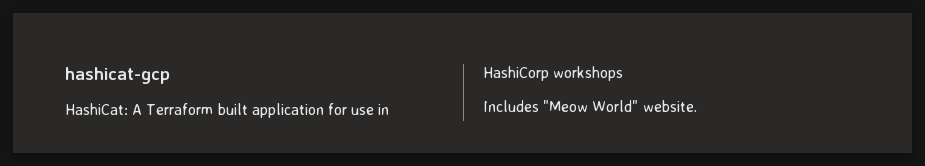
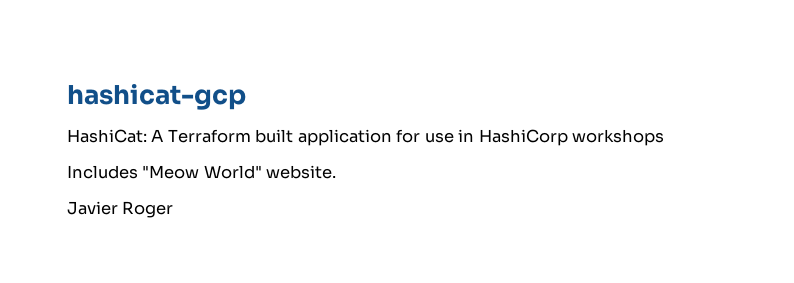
+ Javier Roger

